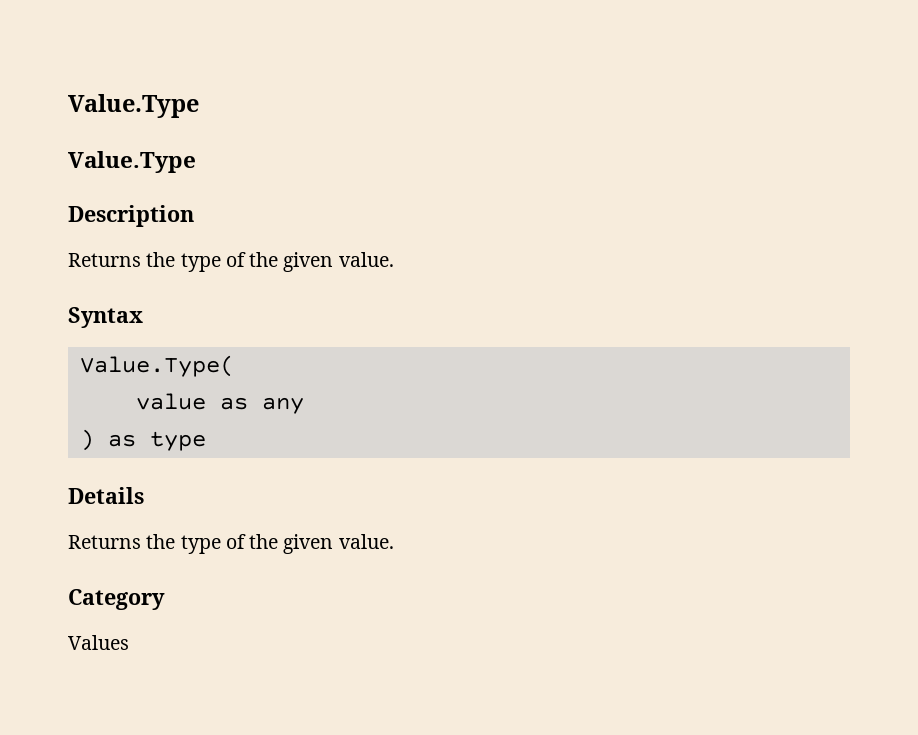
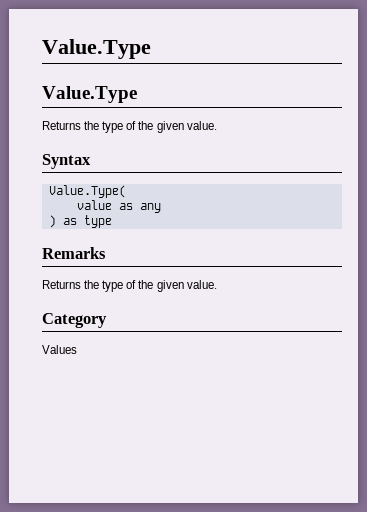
- Description
- Details
+ Remarks

